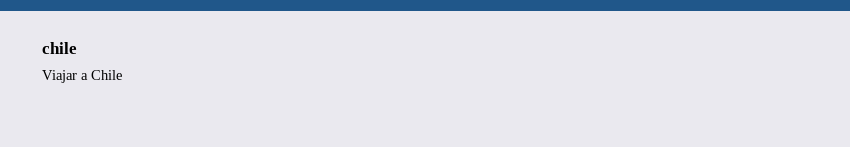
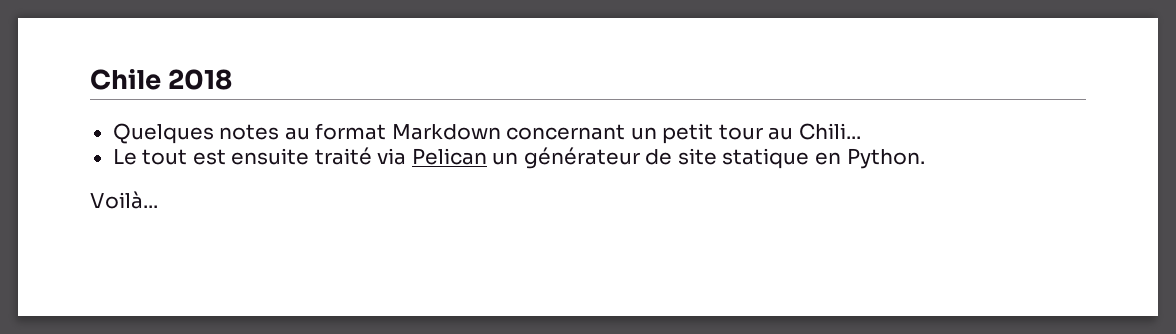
- chile
- Viajar a Chile
+ Chile 2018
+ Quelques notes au format Markdown concernant un petit tour au Chili...
+ Le tout est ensuite traité via Pelican un générateur de site statique en Python.
+ Voilà...

